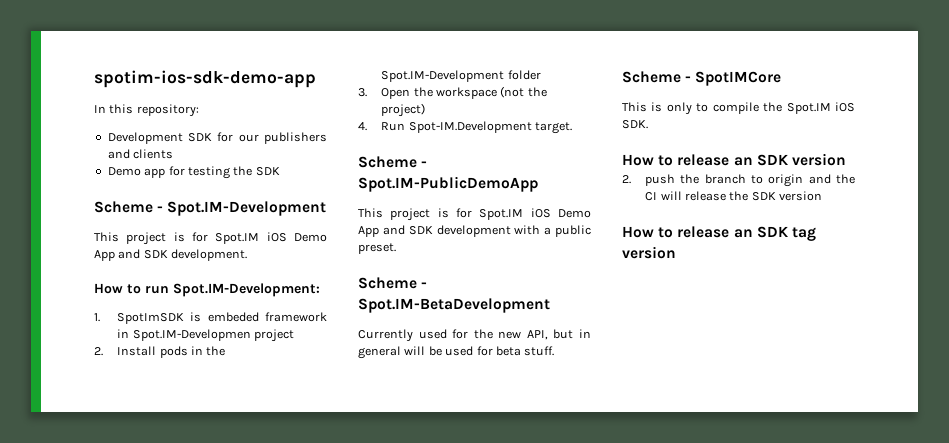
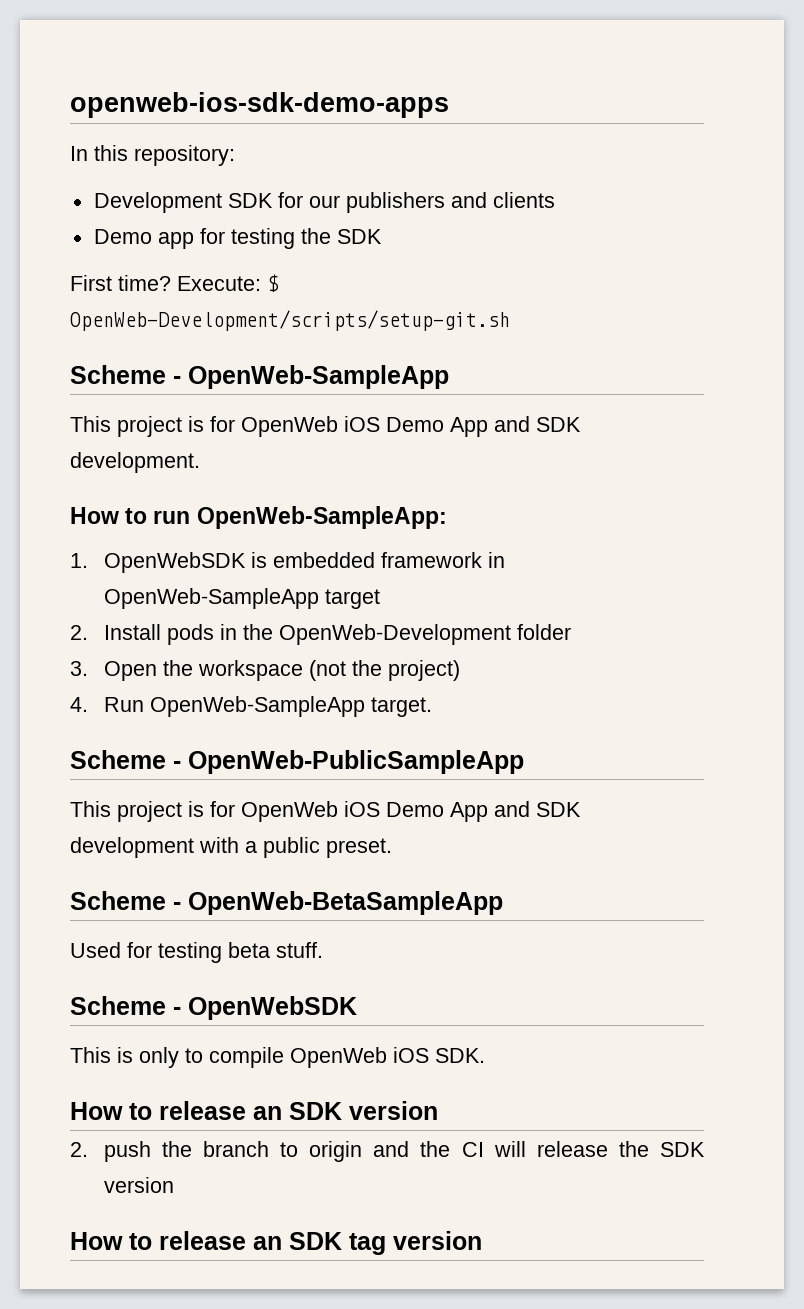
- spotim-ios-sdk-demo-app
+ openweb-ios-sdk-demo-apps
- Scheme - Spot.IM-Development
- This project is for Spot.IM iOS Demo App and SDK development.
+ First time? Execute: $ OpenWeb-Development/scripts/setup-git.sh
+ Scheme - OpenWeb-SampleApp
+ This project is for OpenWeb iOS Demo App and SDK development.
- How to run Spot.IM-Development:
+ How to run OpenWeb-SampleApp:
- 1. SpotImSDK is embeded framework in Spot.IM-Developmen project
+ 1. OpenWebSDK is embedded framework in OpenWeb-SampleApp target
- 2. Install pods in the Spot.IM-Development folder
+ 2. Install pods in the OpenWeb-Development folder
- 4. Run Spot-IM.Development target.
+ 4. Run OpenWeb-SampleApp target.
- Scheme - Spot.IM-PublicDemoApp
- This project is for Spot.IM iOS Demo App and SDK development with a public preset.
+ Scheme - OpenWeb-PublicSampleApp
+ This project is for OpenWeb iOS Demo App and SDK development with a public preset.
- Scheme - Spot.IM-BetaDevelopment
- Currently used for the new API, but in general will be used for beta stuff.
+ Scheme - OpenWeb-BetaSampleApp
+ Used for testing beta stuff.
- Scheme - SpotIMCore
+ Scheme - OpenWebSDK
- This is only to compile the Spot.IM iOS SDK.
+ This is only to compile OpenWeb iOS SDK.

